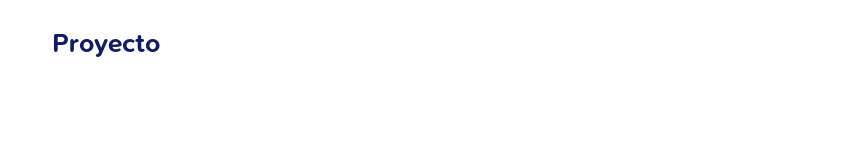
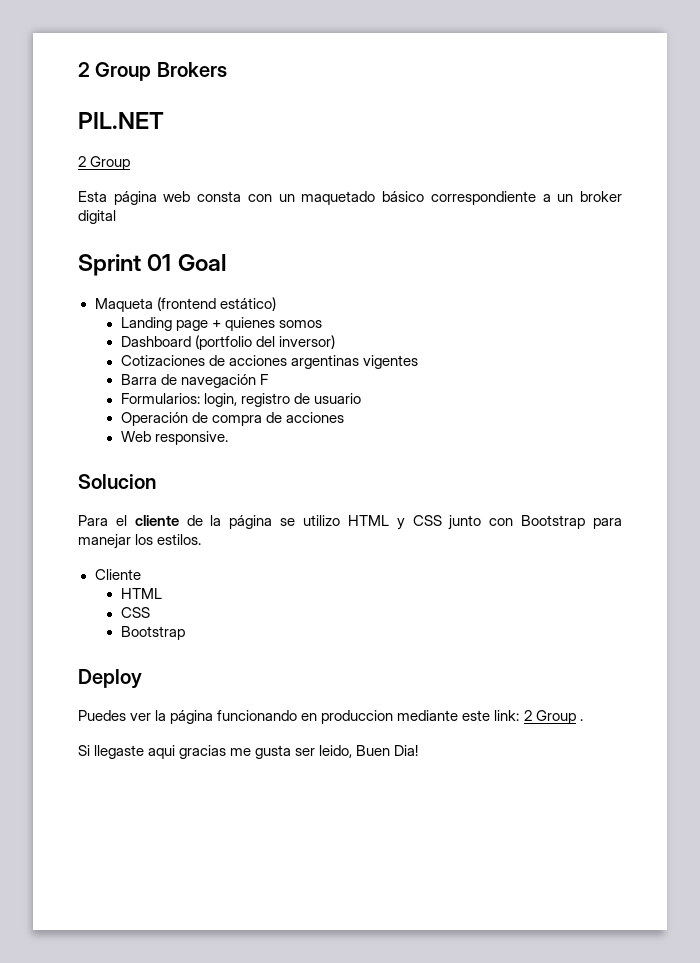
- Proyecto
+ 2 Group Brokers
+ PIL.NET
+ 2 Group
+ Esta página web consta con un maquetado básico correspondiente a un broker digital
+ Sprint 01 Goal
+ Maqueta (frontend estático)
+ Landing page + quienes somos
+ Dashboard (portfolio del inversor)
+ Cotizaciones de acciones argentinas vigentes
+ Barra de navegación F
+ Formularios: login, registro de usuario
+ Operación de compra de acciones
+ Web responsive.
+ Solucion
+ Para el cliente de la página se utilizo HTML y CSS junto con Bootstrap para manejar los estilos.
+ Cliente
+ HTML
+ CSS
+ Bootstrap
+ Deploy
+ Puedes ver la página funcionando en produccion mediante este link: 2 Group .
+ Si llegaste aqui gracias me gusta ser leido, Buen Dia!

